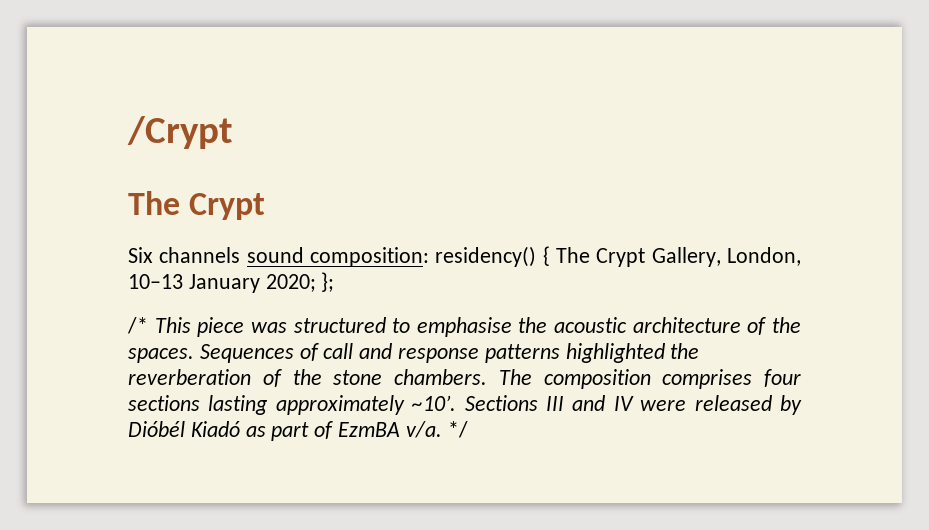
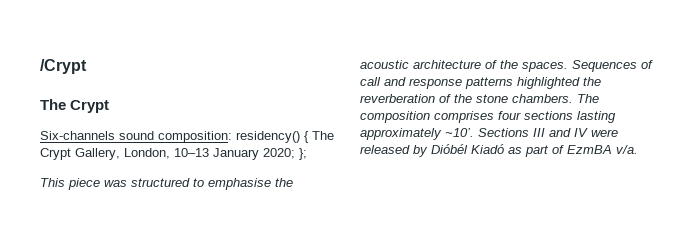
- Six channels sound composition: residency() { The Crypt Gallery, London, 10–13 January 2020; };
+ Six-channels sound composition: residency() { The Crypt Gallery, London, 10–13 January 2020; };
- /* This piece was structured to emphasise the acoustic architecture of the spaces.
+ This piece was structured to emphasise the acoustic architecture of the spaces.
- */

